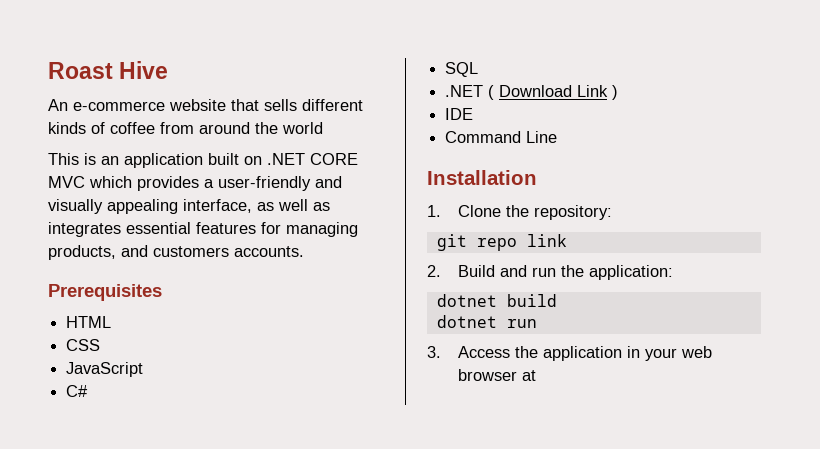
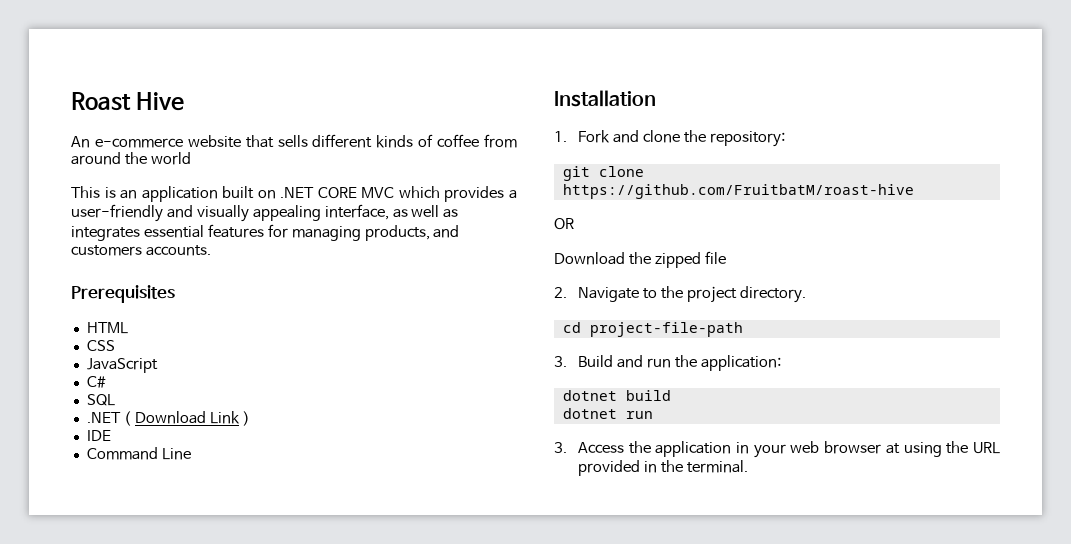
- 1. Clone the repository:
+ 1. Fork and clone the repository:
- git repo link
- 2. Build and run the application:
+ git clone https://github.com/FruitbatM/roast-hive
+ OR
+ Download the zipped file
+ 2. Navigate to the project directory.
+ cd project-file-path
+ 3. Build and run the application:
- 3. Access the application in your web browser at
+ 3. Access the application in your web browser at using the URL provided in the terminal.

